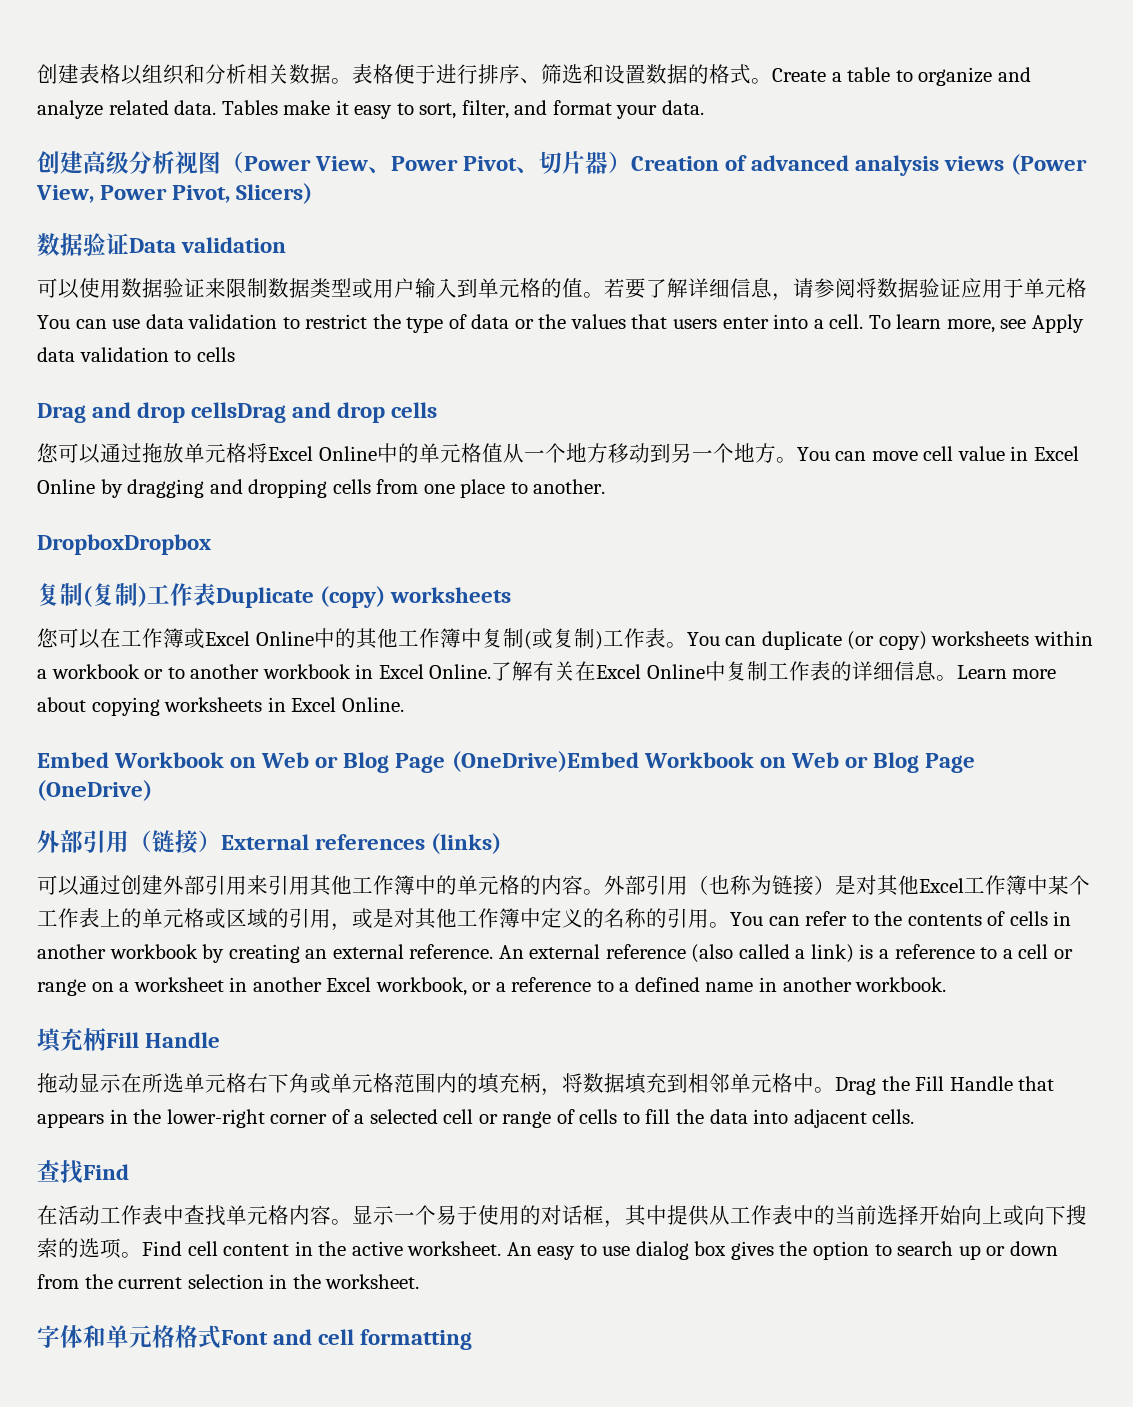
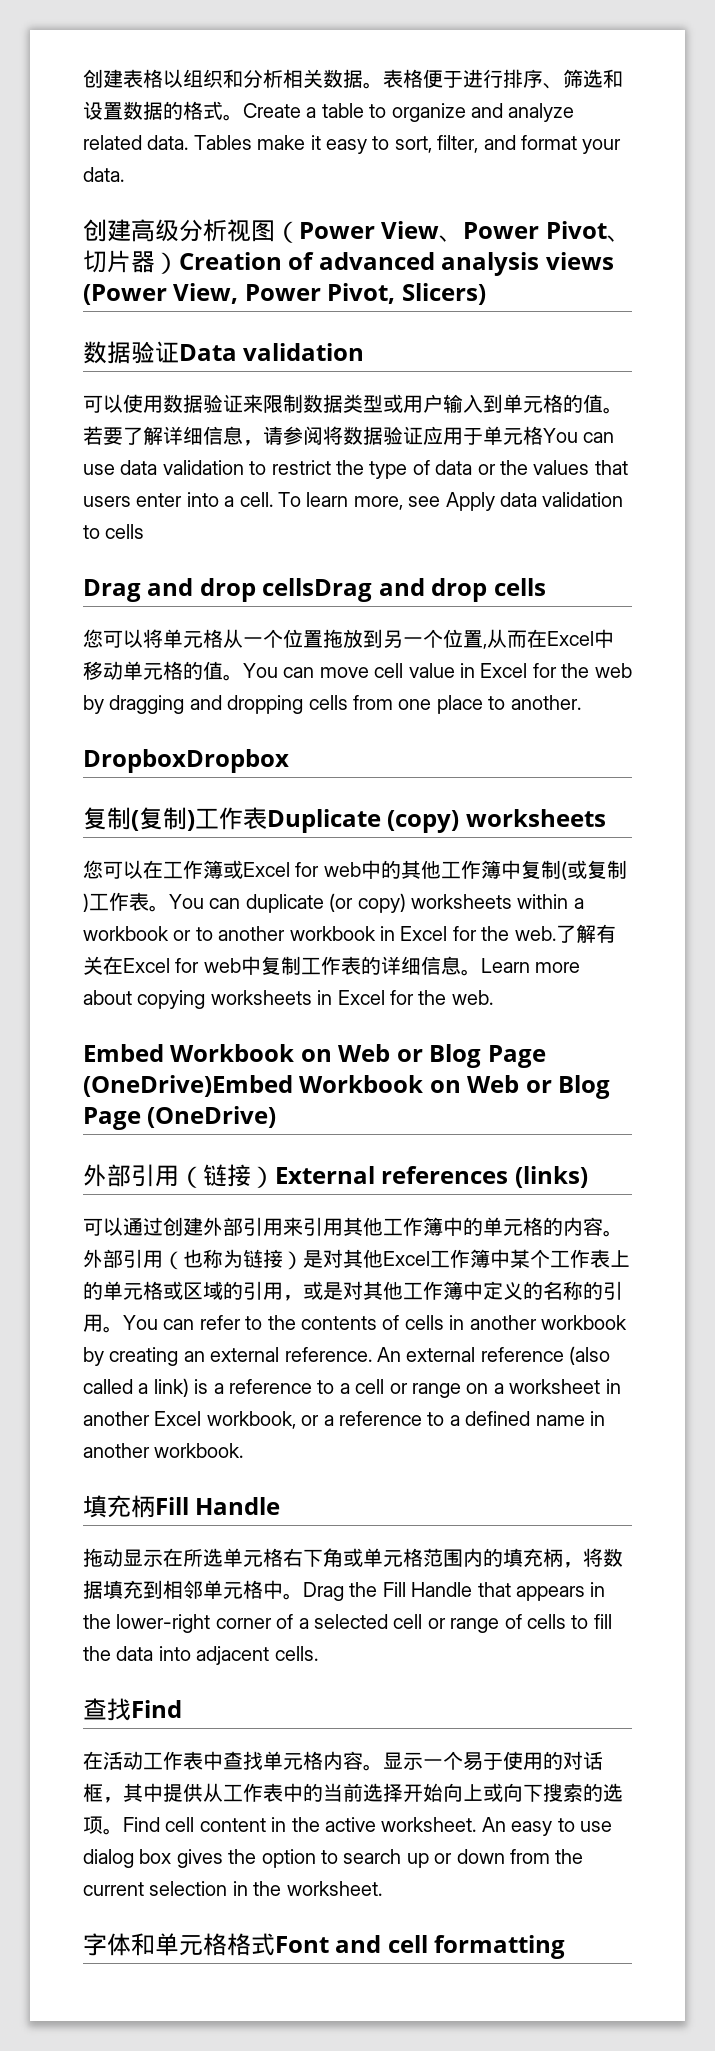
- 您可以通过拖放单元格将Excel Online中的单元格值从一个地方移动到另一个地方。
+ 您可以将单元格从一个位置拖放到另一个位置,从而在Excel中移动单元格的值。
- You can move cell value in Excel Online by dragging and dropping cells from one place to another.
+ You can move cell value in Excel for the web by dragging and dropping cells from one place to another.
- 您可以在工作簿或Excel Online中的其他工作簿中复制(或复制)工作表。
+ 您可以在工作簿或Excel for web中的其他工作簿中复制(或复制)工作表。
- You can duplicate (or copy) worksheets within a workbook or to another workbook in Excel Online.
+ You can duplicate (or copy) worksheets within a workbook or to another workbook in Excel for the web.
- 了解有关在Excel Online中复制工作表的详细信息。
+ 了解有关在Excel for web中复制工作表的详细信息。
- Learn more about copying worksheets in Excel Online.
+ Learn more about copying worksheets in Excel for the web.

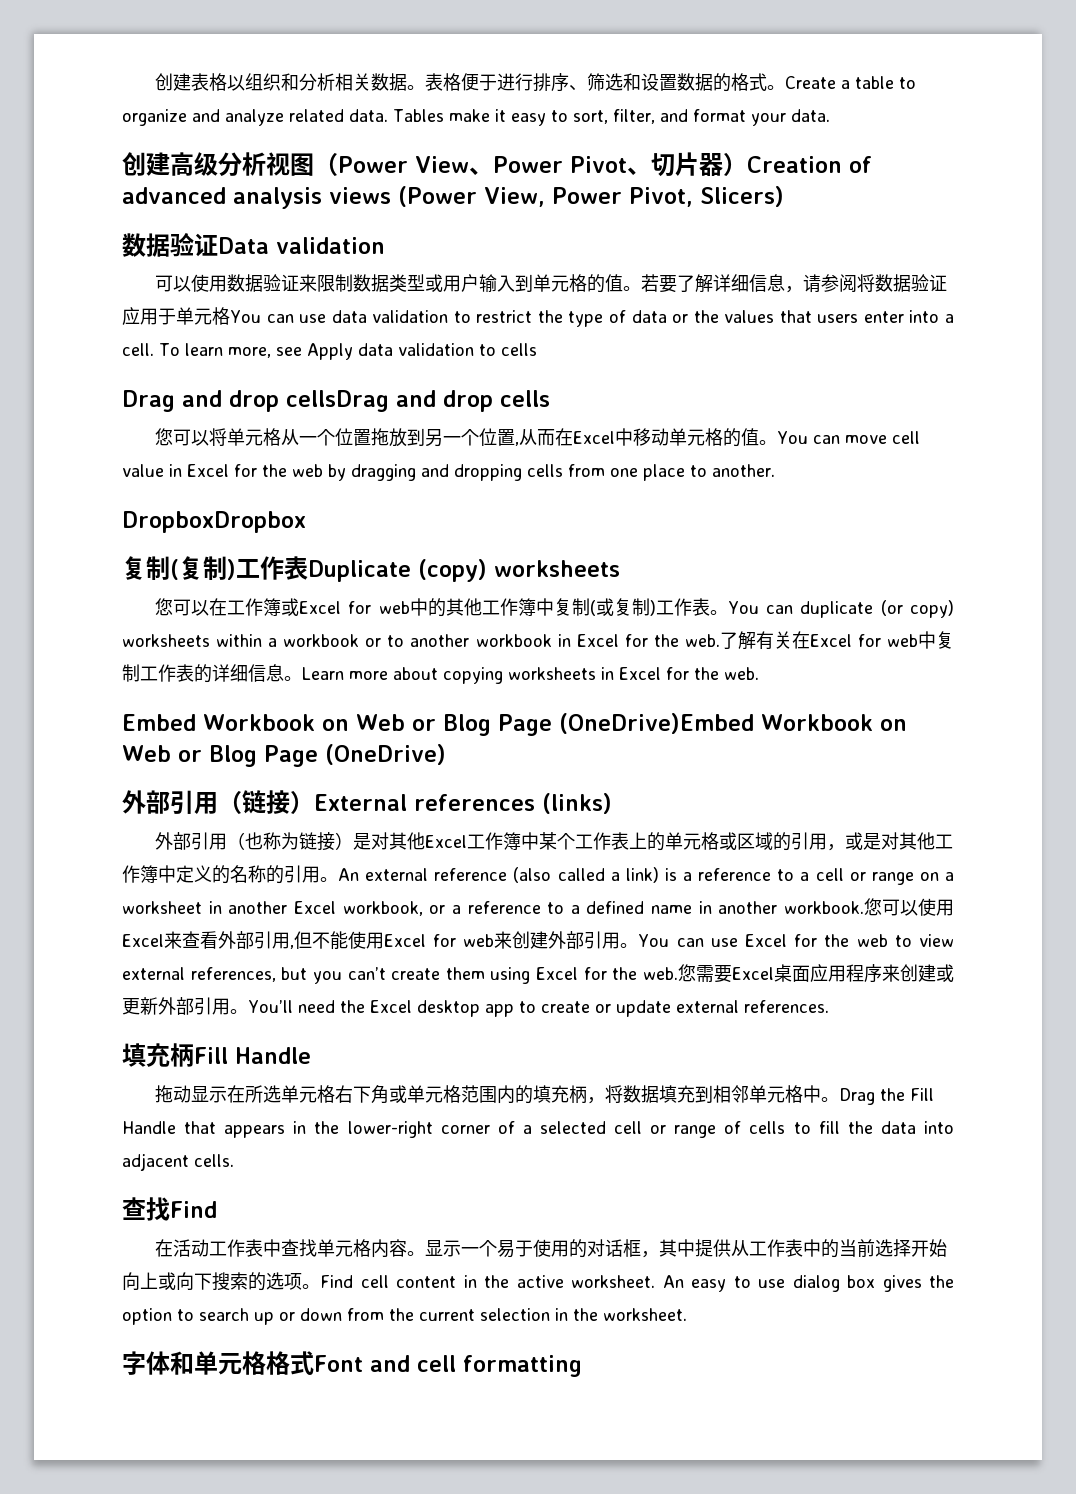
- 可以通过创建外部引用来引用其他工作簿中的单元格的内容。
- You can refer to the contents of cells in another workbook by creating an external reference.
+ 您可以使用Excel来查看外部引用,但不能使用Excel for web来创建外部引用。You can use Excel for the web to view external references, but you can’t create them using Excel for the web.您需要Excel桌面应用程序来创建或更新外部引用。You’ll need the Excel desktop app to create or update external references.

